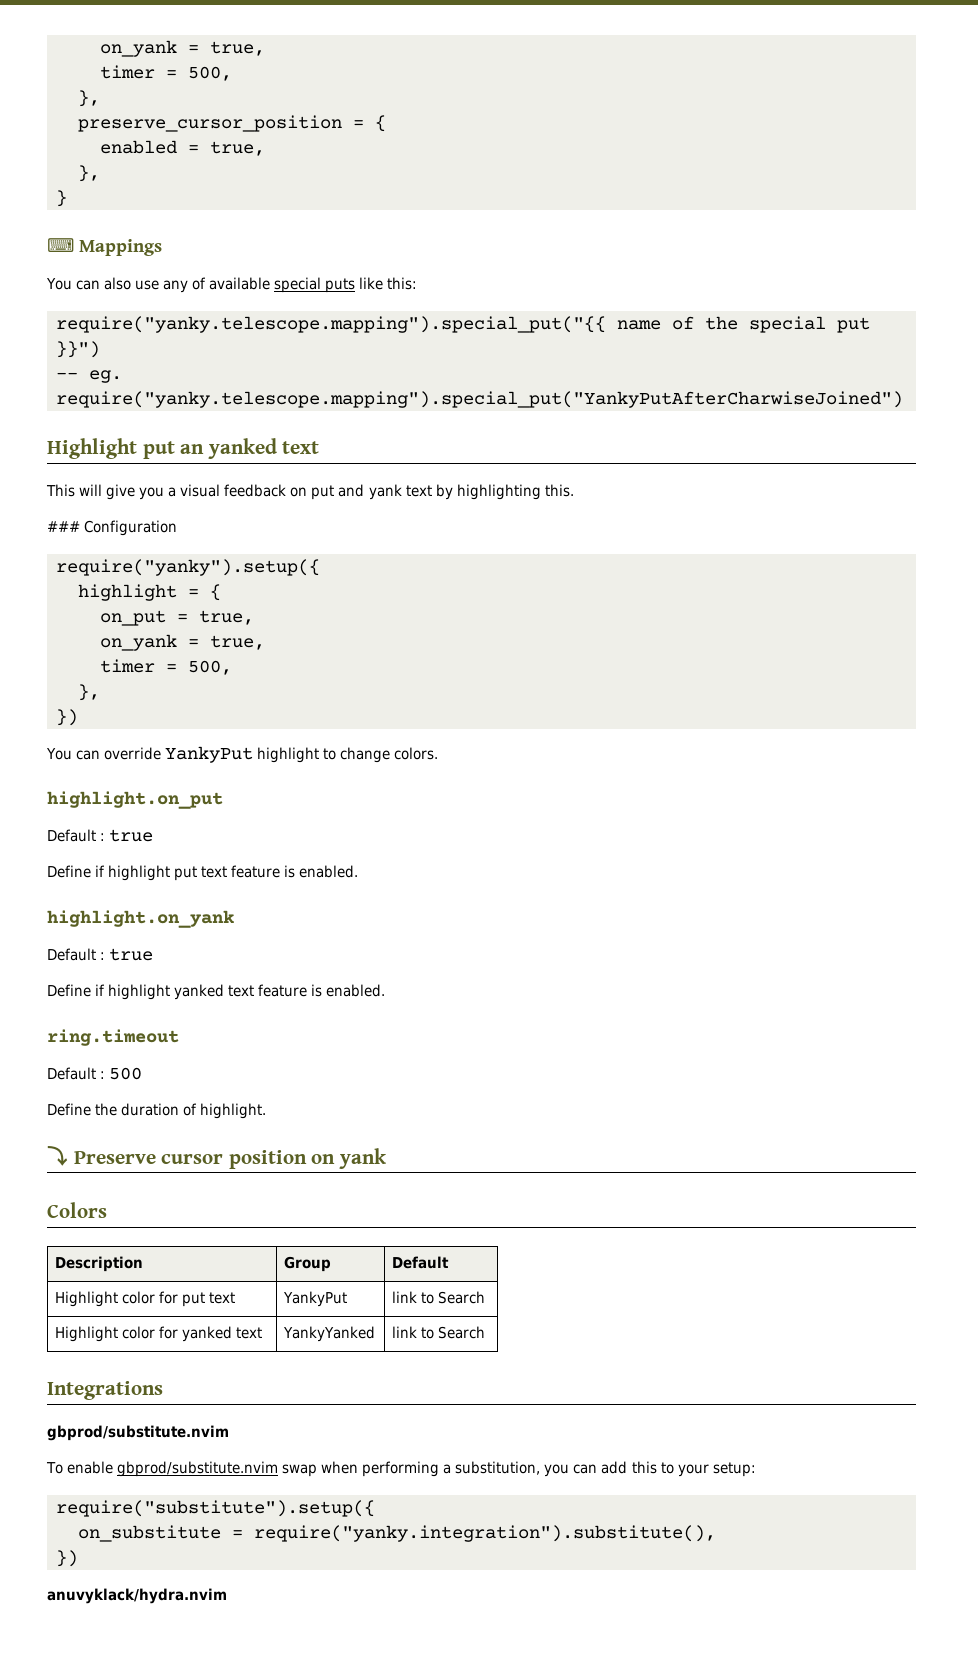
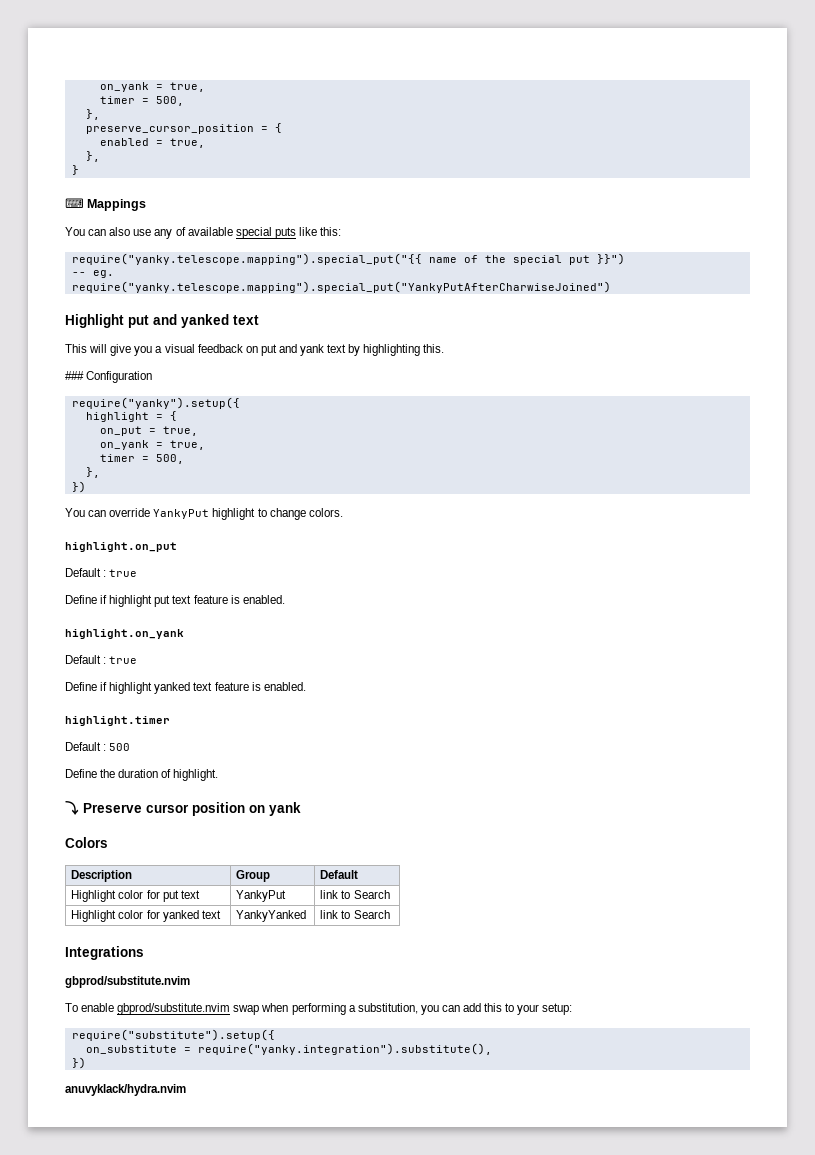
- Highlight put an yanked text
+ Highlight put and yanked text
- ring.timeout
+ highlight.timer

